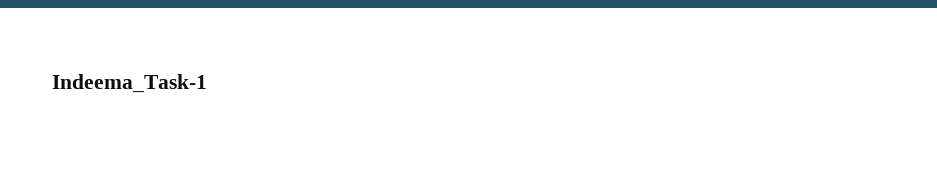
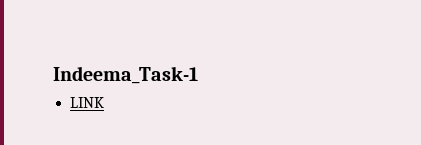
+ LINK

